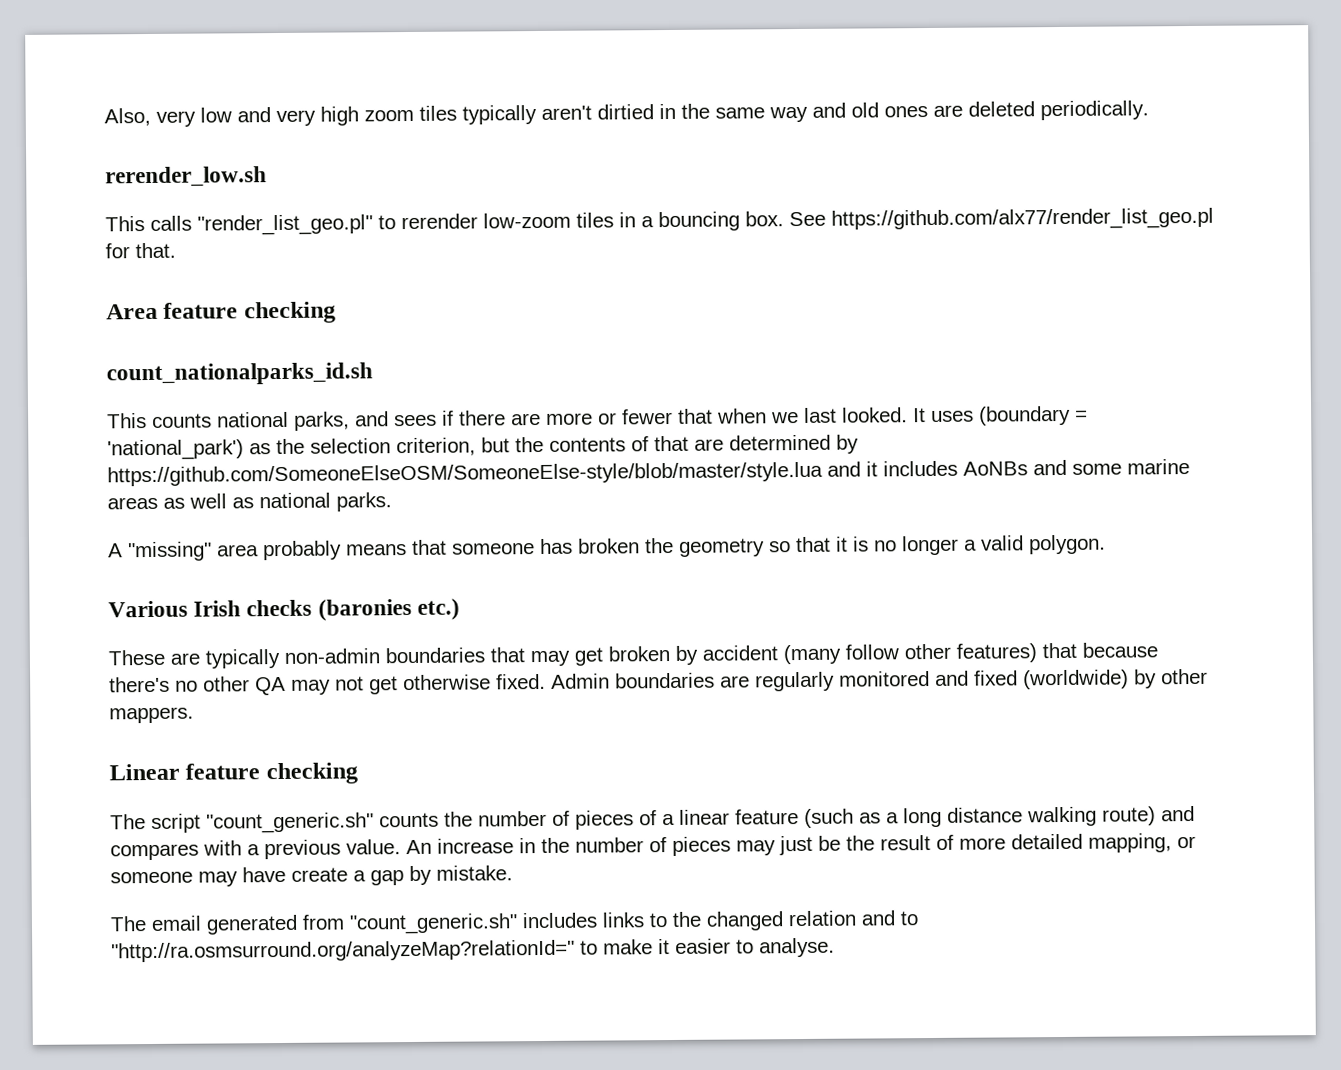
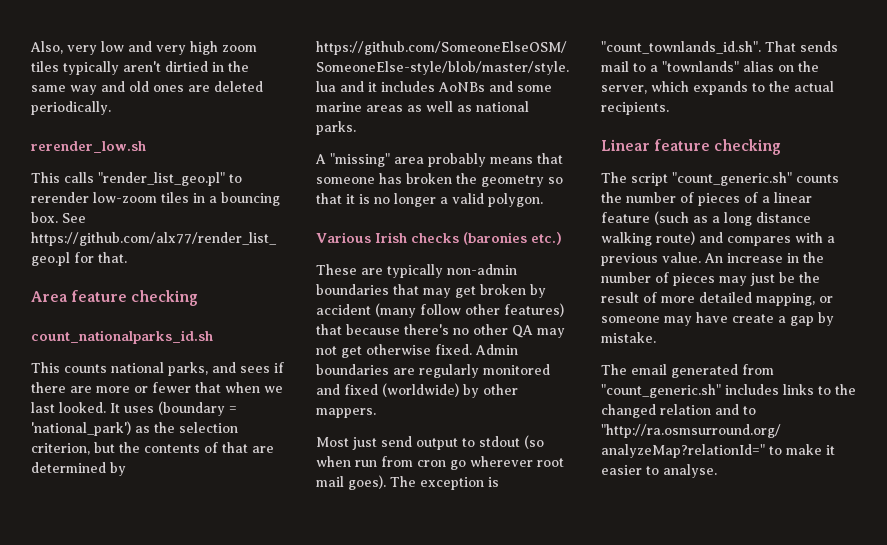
+ Most just send output to stdout (so when run from cron go wherever root mail goes). The exception is "count_townlands_id.sh". That sends mail to a "townlands" alias on the server, which expands to the actual recipients.

